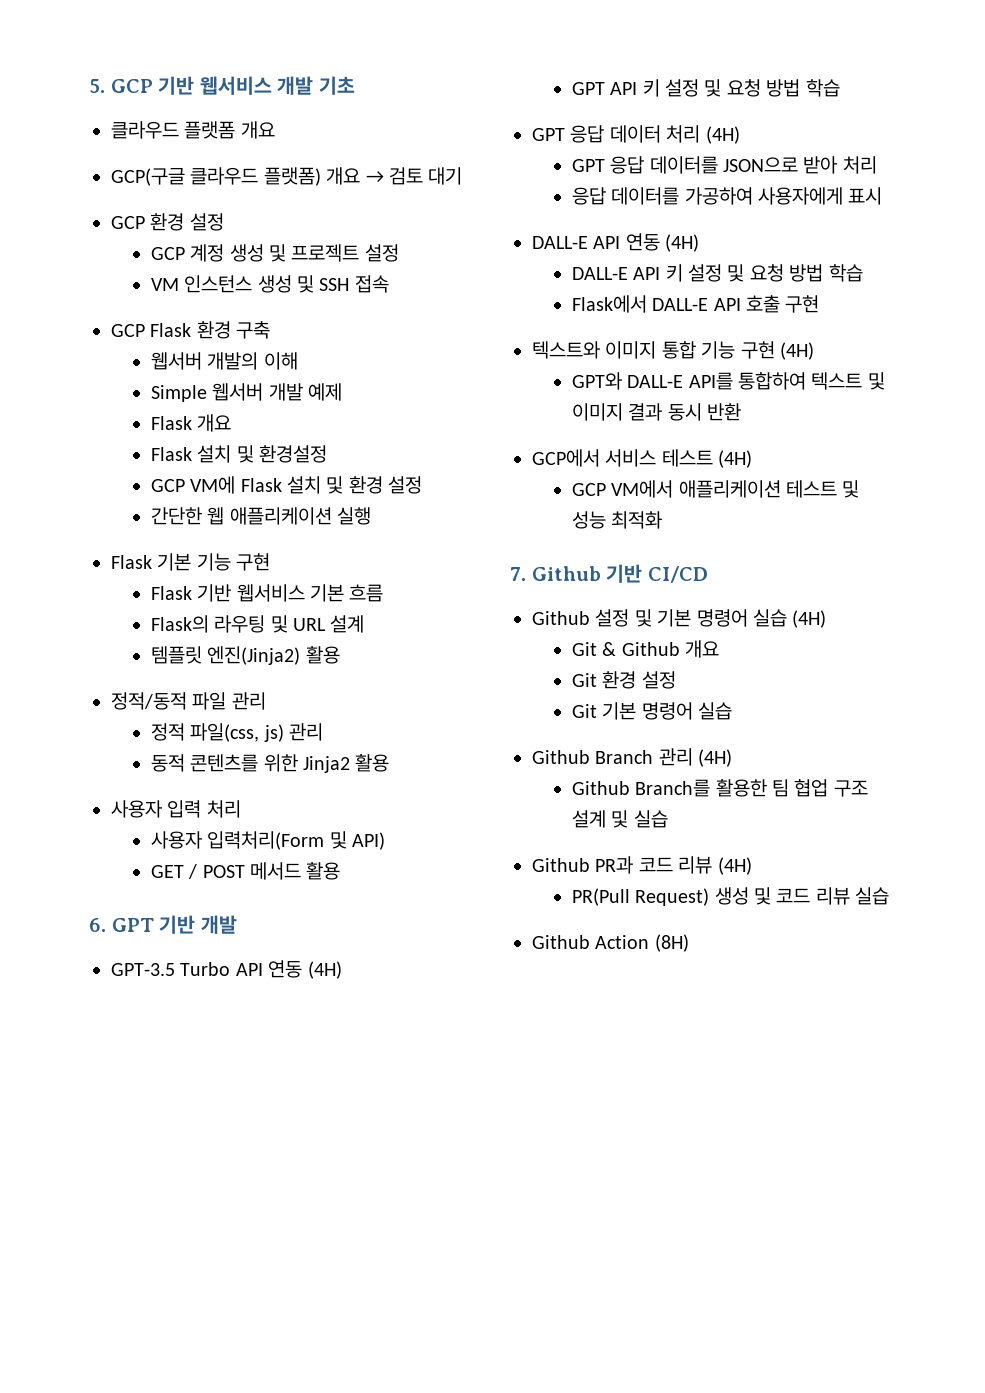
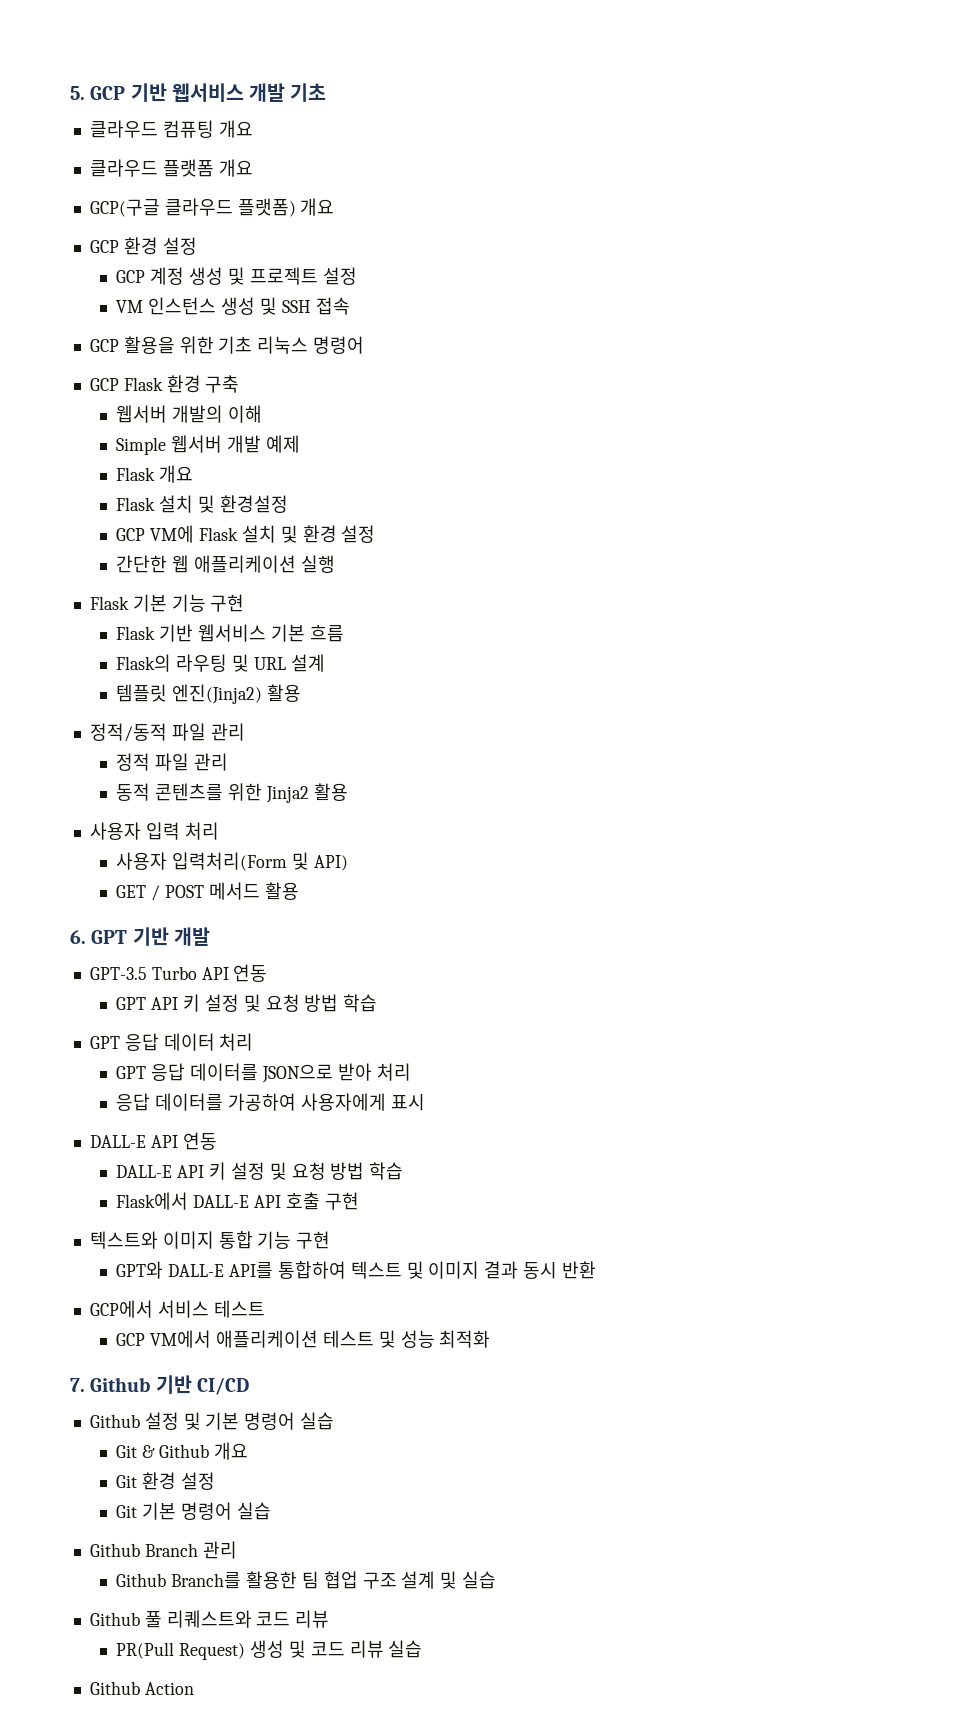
+ 클라우드 컴퓨팅 개요
- GCP(구글 클라우드 플랫폼) 개요 → 검토 대기
+ GCP(구글 클라우드 플랫폼) 개요
+ GCP 활용을 위한 기초 리눅스 명령어
- 정적 파일(css, js) 관리
+ 정적 파일 관리
- GPT-3.5 Turbo API 연동 (4H)
+ GPT-3.5 Turbo API 연동
- GPT 응답 데이터 처리 (4H)
+ GPT 응답 데이터 처리
- DALL-E API 연동 (4H)
+ DALL-E API 연동
- 텍스트와 이미지 통합 기능 구현 (4H)
+ 텍스트와 이미지 통합 기능 구현
- GCP에서 서비스 테스트 (4H)
+ GCP에서 서비스 테스트
- Github 설정 및 기본 명령어 실습 (4H)
+ Github 설정 및 기본 명령어 실습
- Github Branch 관리 (4H)
+ Github Branch 관리
- Github PR과 코드 리뷰 (4H)
+ Github 풀 리퀘스트와 코드 리뷰
- Github Action (8H)
+ Github Action

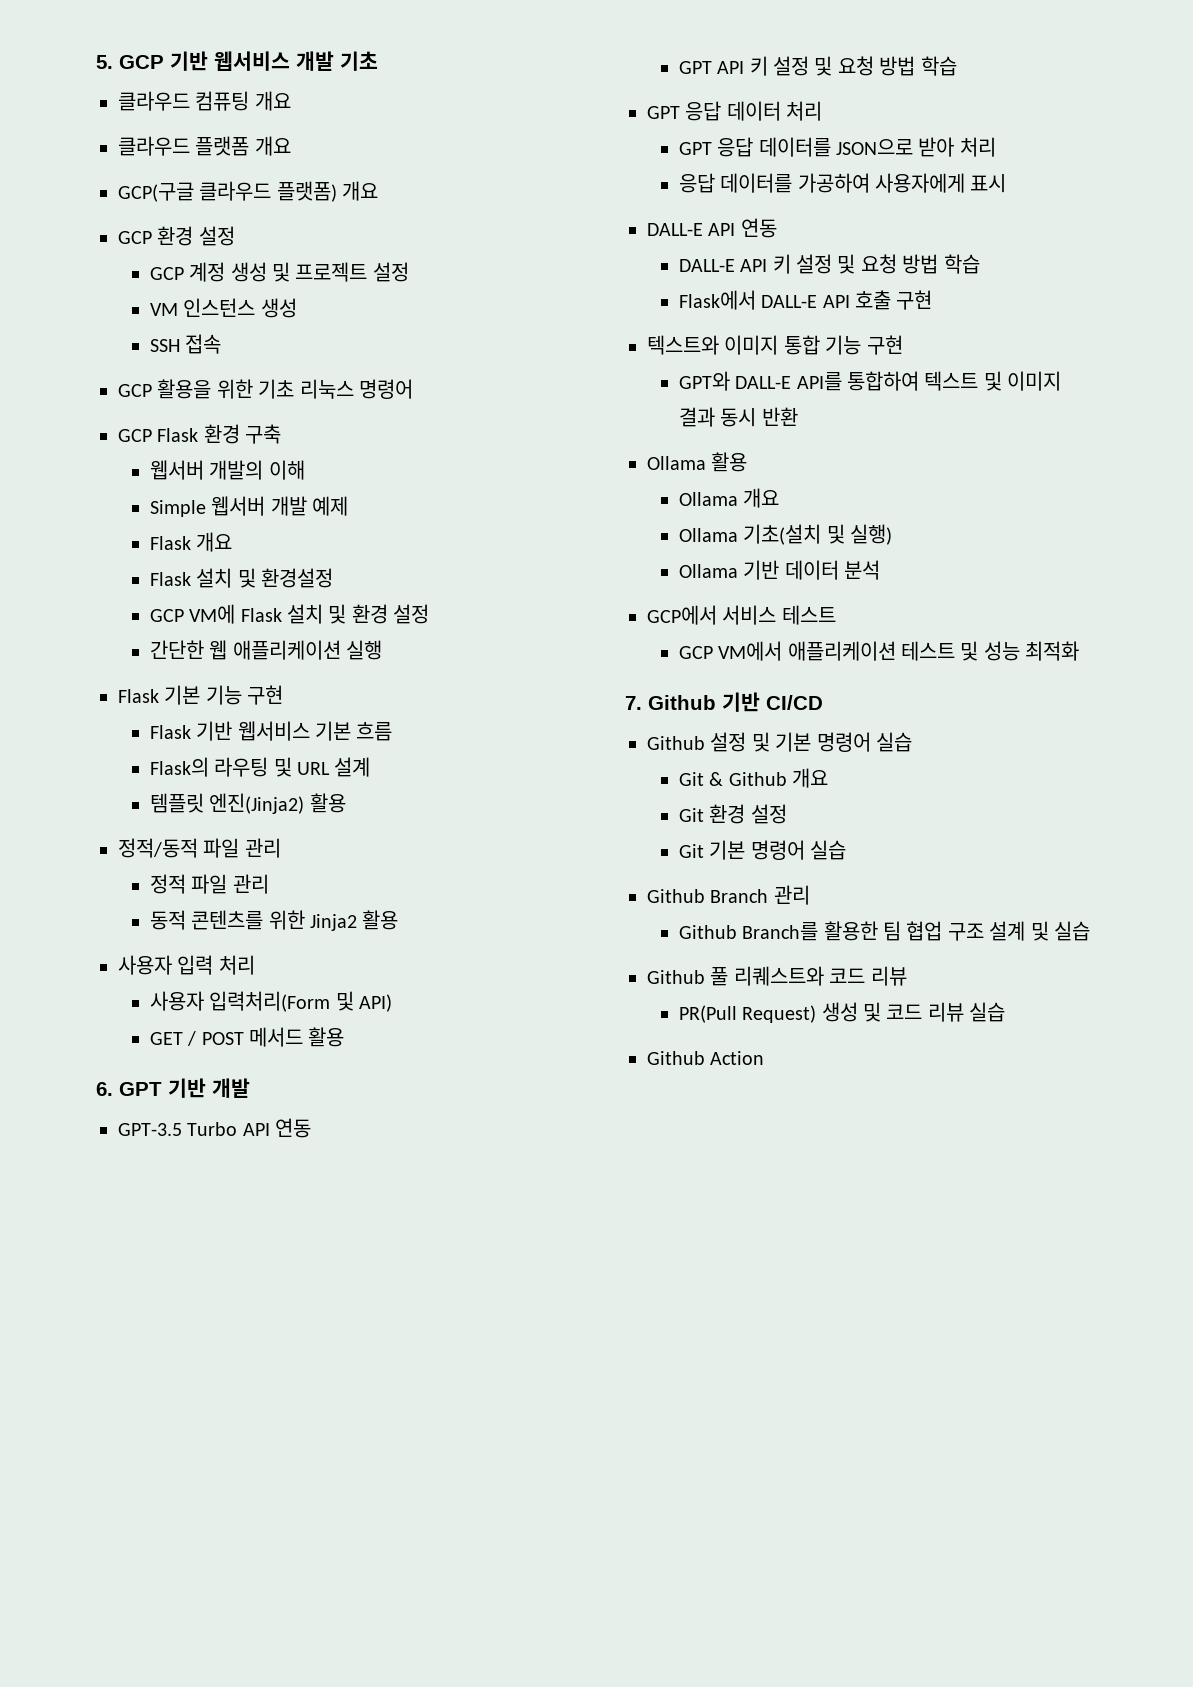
- VM 인스턴스 생성 및 SSH 접속
+ VM 인스턴스 생성
+ SSH 접속
+ Ollama 활용
+ Ollama 개요
+ Ollama 기초(설치 및 실행)
+ Ollama 기반 데이터 분석

